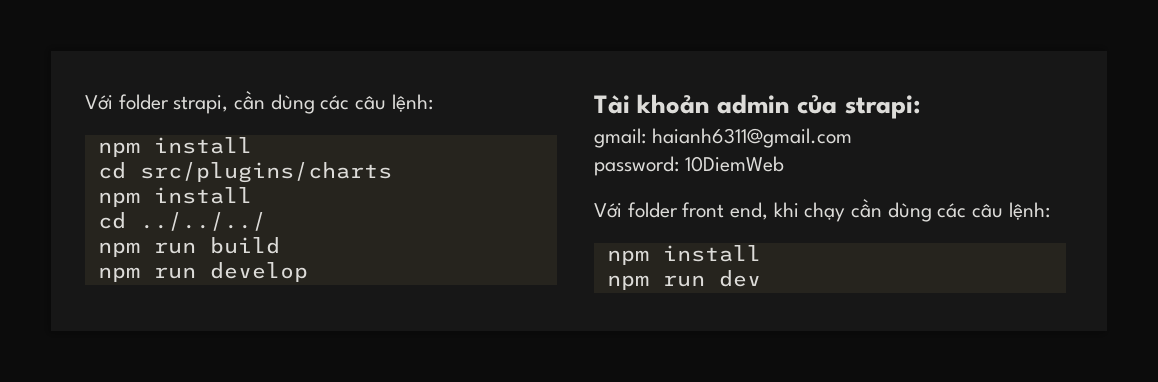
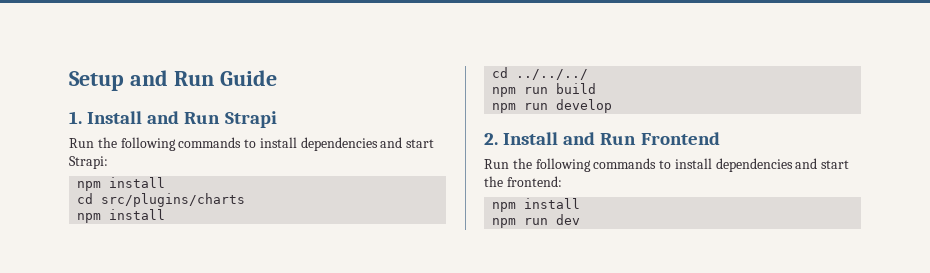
- Với folder strapi, cần dùng các câu lệnh:
+ Setup and Run Guide
+ 1. Install and Run Strapi
+ Run the following commands to install dependencies and start Strapi:
- Tài khoản admin của strapi:
- gmail: haianh6311@gmail.com
- password: 10DiemWeb
- Với folder front end, khi chạy cần dùng các câu lệnh:
+ 2. Install and Run Frontend
+ Run the following commands to install dependencies and start the frontend:

